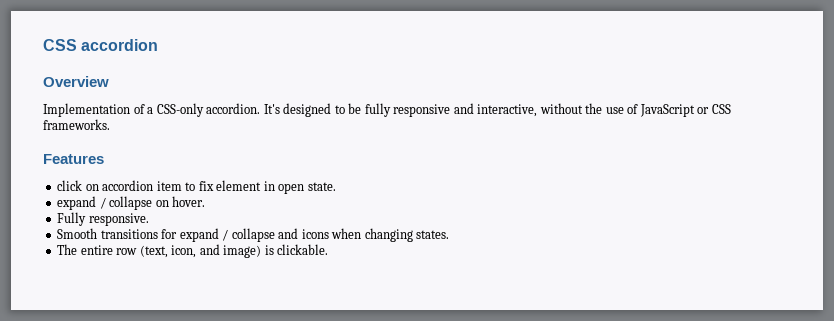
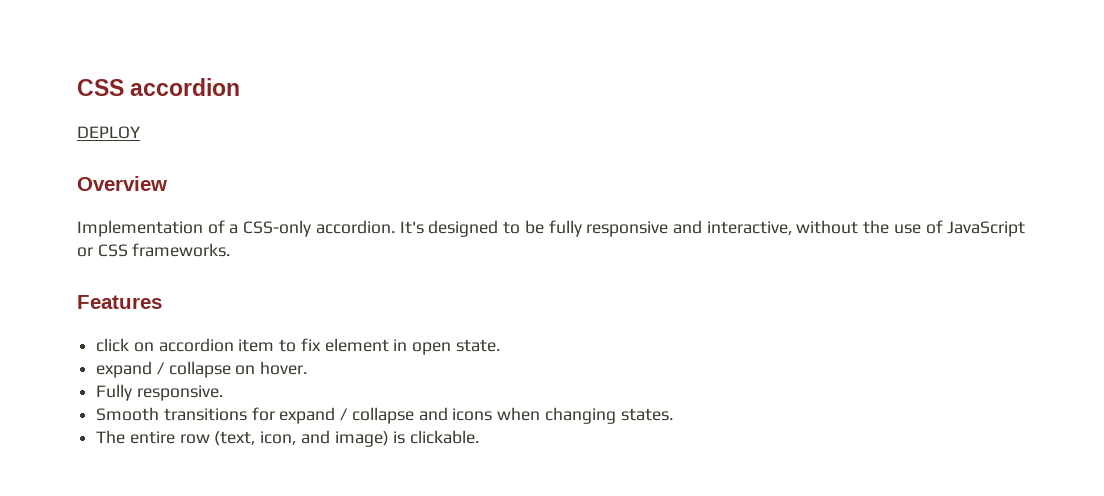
+ DEPLOY

